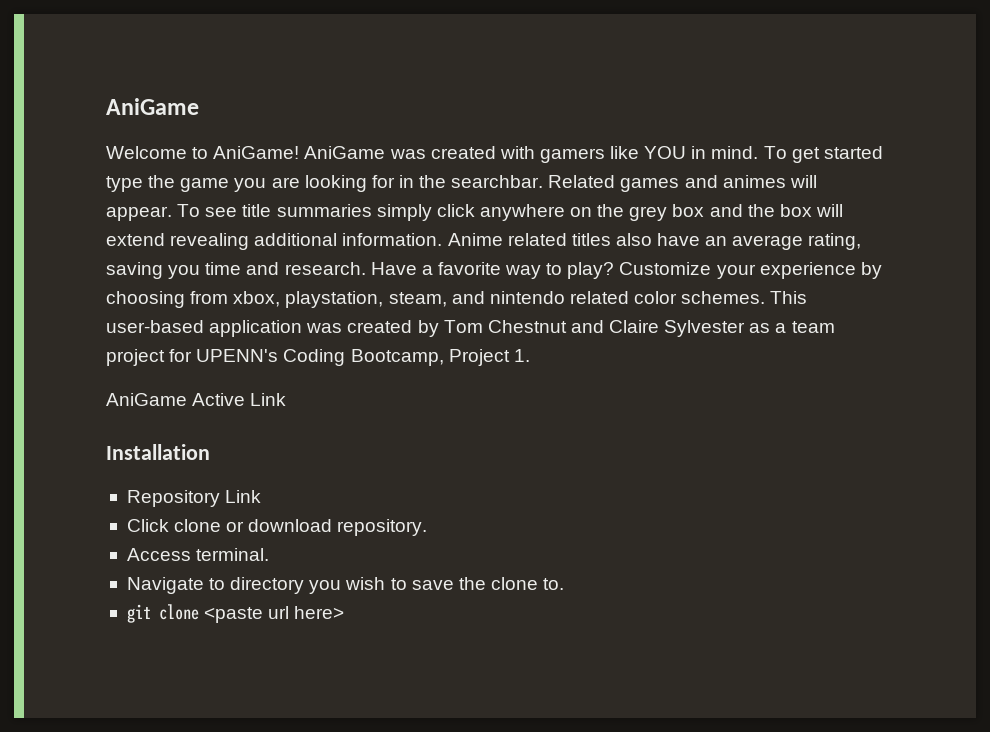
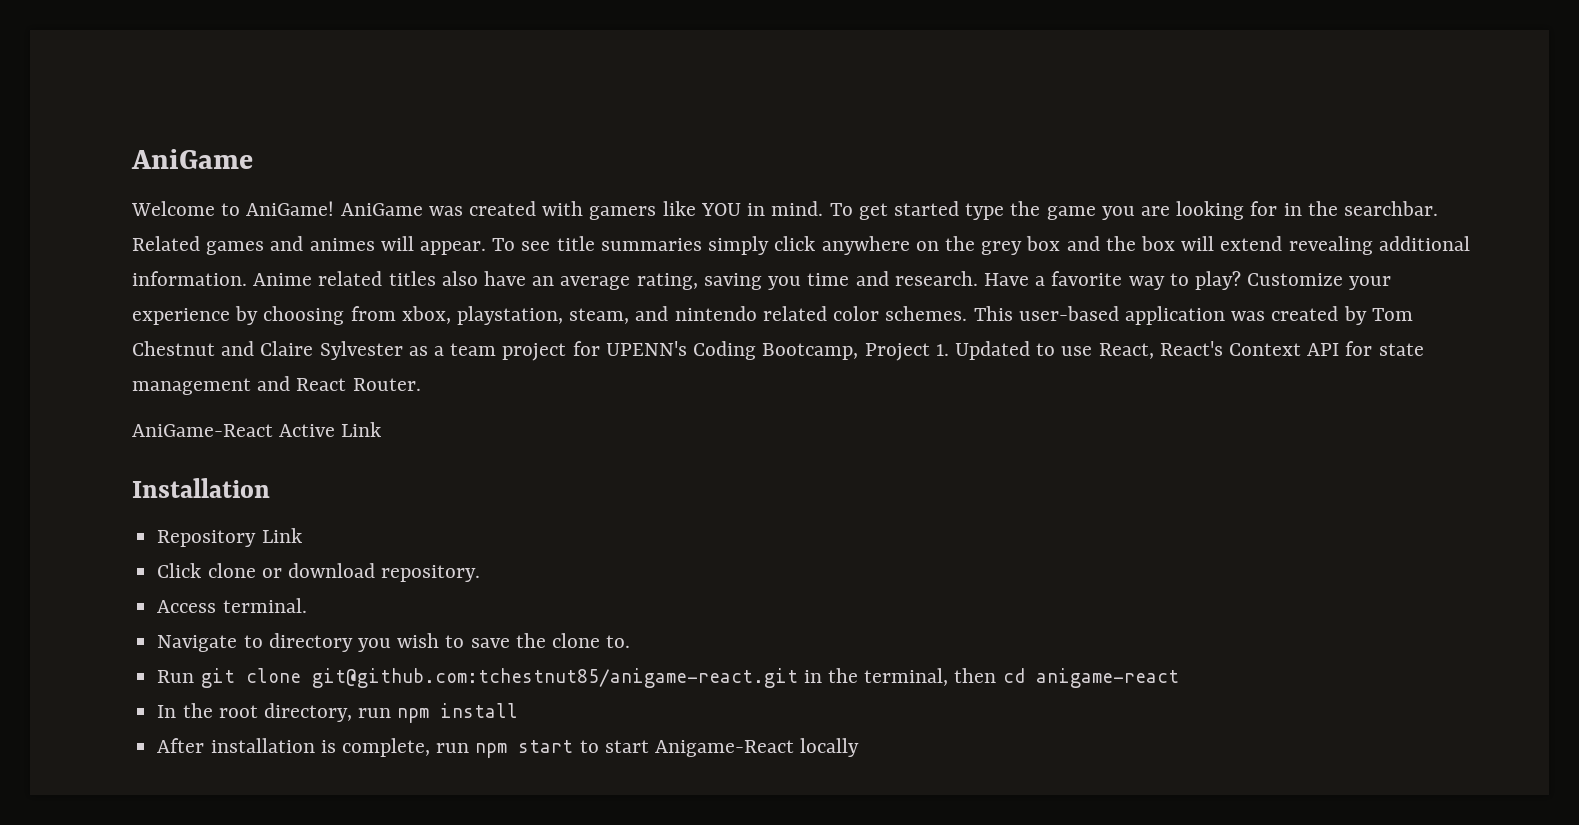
- This user-based application was created by Tom Chestnut and Claire Sylvester as a team project for UPENN's Coding Bootcamp, Project 1.
- AniGame Active Link
+ This user-based application was created by Tom Chestnut and Claire Sylvester as a team project for UPENN's Coding Bootcamp, Project 1. Updated to use React, React's Context API for state management and React Router.
+ AniGame-React Active Link
- git clone <paste url here>
+ Run git clone git@github.com:tchestnut85/anigame-react.git in the terminal, then cd anigame-react
+ In the root directory, run npm install
+ After installation is complete, run npm start to start Anigame-React locally

